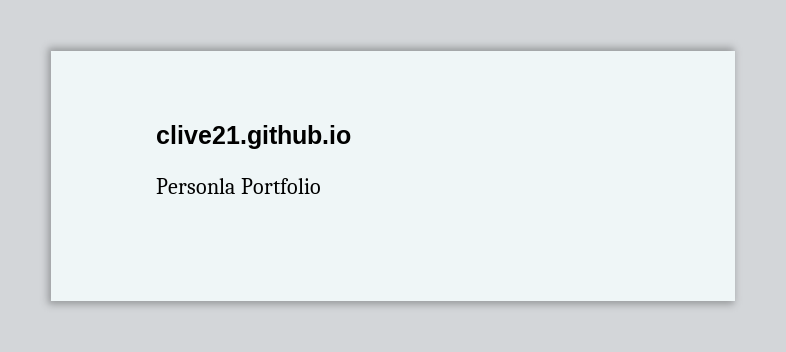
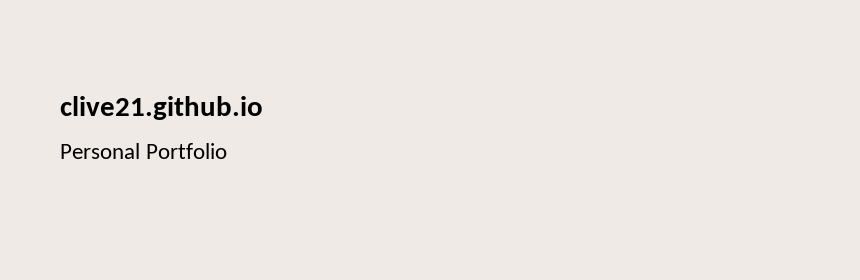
- Personla Portfolio
+ Personal Portfolio

